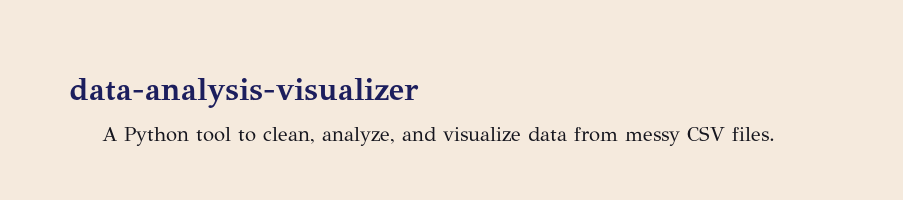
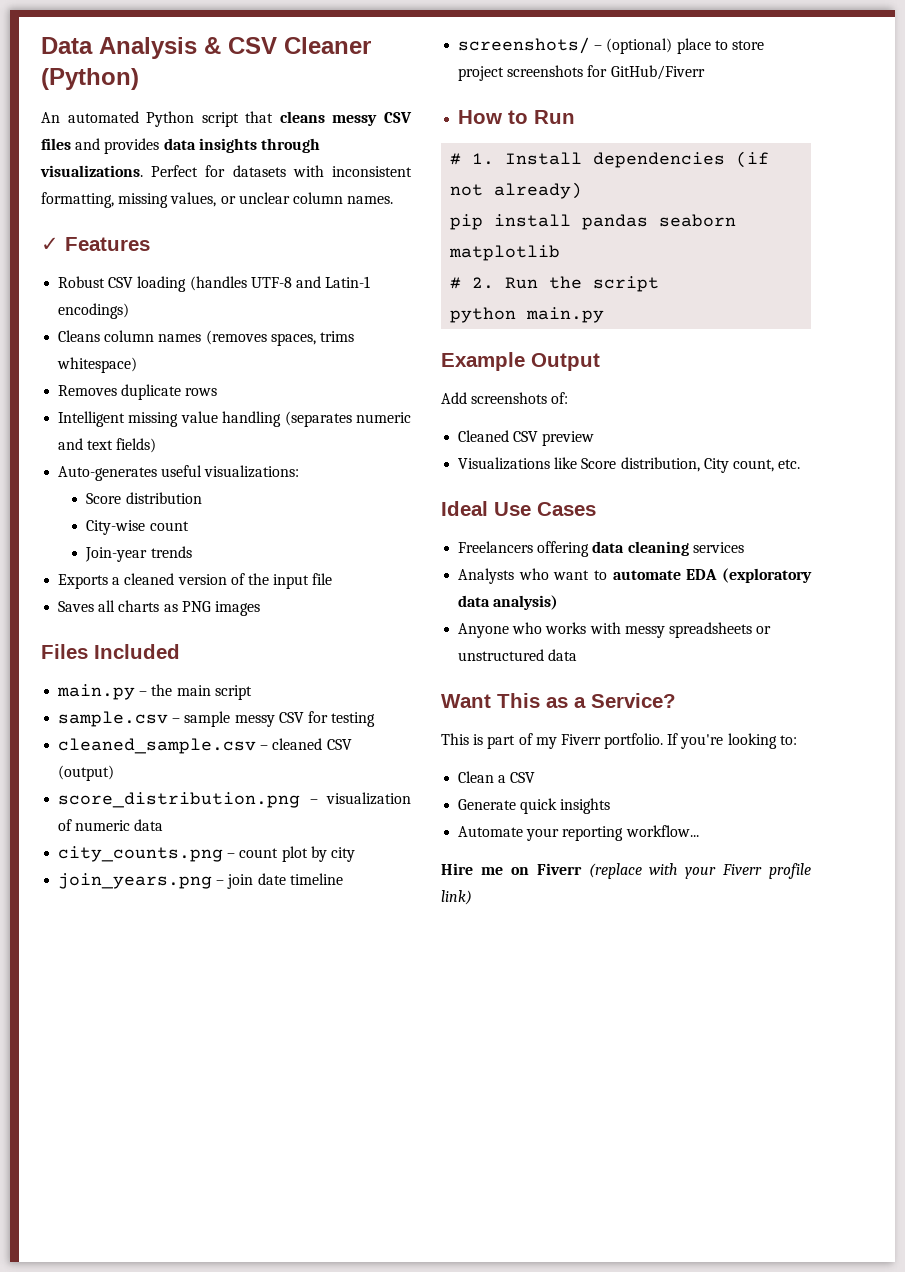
- data-analysis-visualizer
- A Python tool to clean, analyze, and visualize data from messy CSV files.
+ Data Analysis & CSV Cleaner (Python)
+ An automated Python script that cleans messy CSV files and provides data insights through visualizations. Perfect for datasets with inconsistent formatting, missing values, or unclear column names.
+ ✓ Features
+ Robust CSV loading (handles UTF-8 and Latin-1 encodings)
+ Cleans column names (removes spaces, trims whitespace)
+ Removes duplicate rows
+ Intelligent missing value handling (separates numeric and text fields)
+ Auto-generates useful visualizations:
+ Score distribution
+ City-wise count
+ Join-year trends
+ Exports a cleaned version of the input file
+ Saves all charts as PNG images
+ Files Included
+ main.py – the main script
+ sample.csv – sample messy CSV for testing
+ cleaned_sample.csv – cleaned CSV (output)
+ score_distribution.png – visualization of numeric data
+ city_counts.png – count plot by city
+ join_years.png – join date timeline
+ screenshots/ – (optional) place to store project screenshots for GitHub/Fiverr
+ How to Run
+ # 1. Install dependencies (if not already)
+ pip install pandas seaborn matplotlib
+ # 2. Run the script
+ python main.py
+ Example Output
+ Add screenshots of:
+ Cleaned CSV preview
+ Visualizations like Score distribution, City count, etc.
+ Ideal Use Cases
+ Freelancers offering data cleaning services
+ Analysts who want to automate EDA (exploratory data analysis)
+ Anyone who works with messy spreadsheets or unstructured data
+ Want This as a Service?
+ This is part of my Fiverr portfolio. If you're looking to:
+ Clean a CSV
+ Generate quick insights
+ Automate your reporting workflow...
+ Hire me on Fiverr (replace with your Fiverr profile link)

